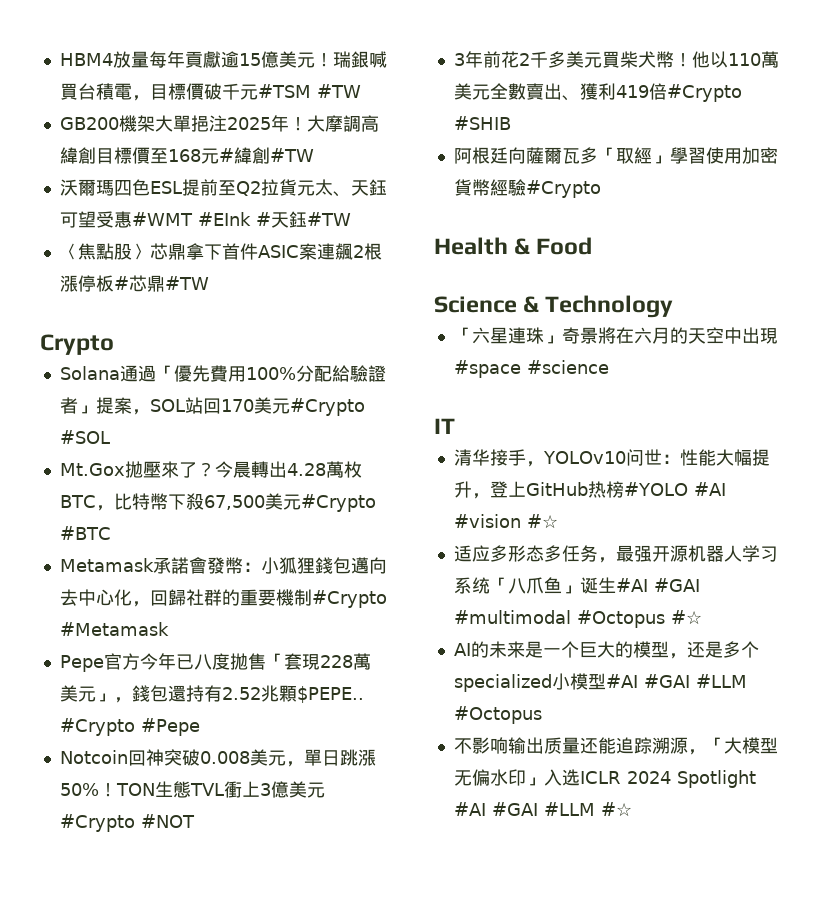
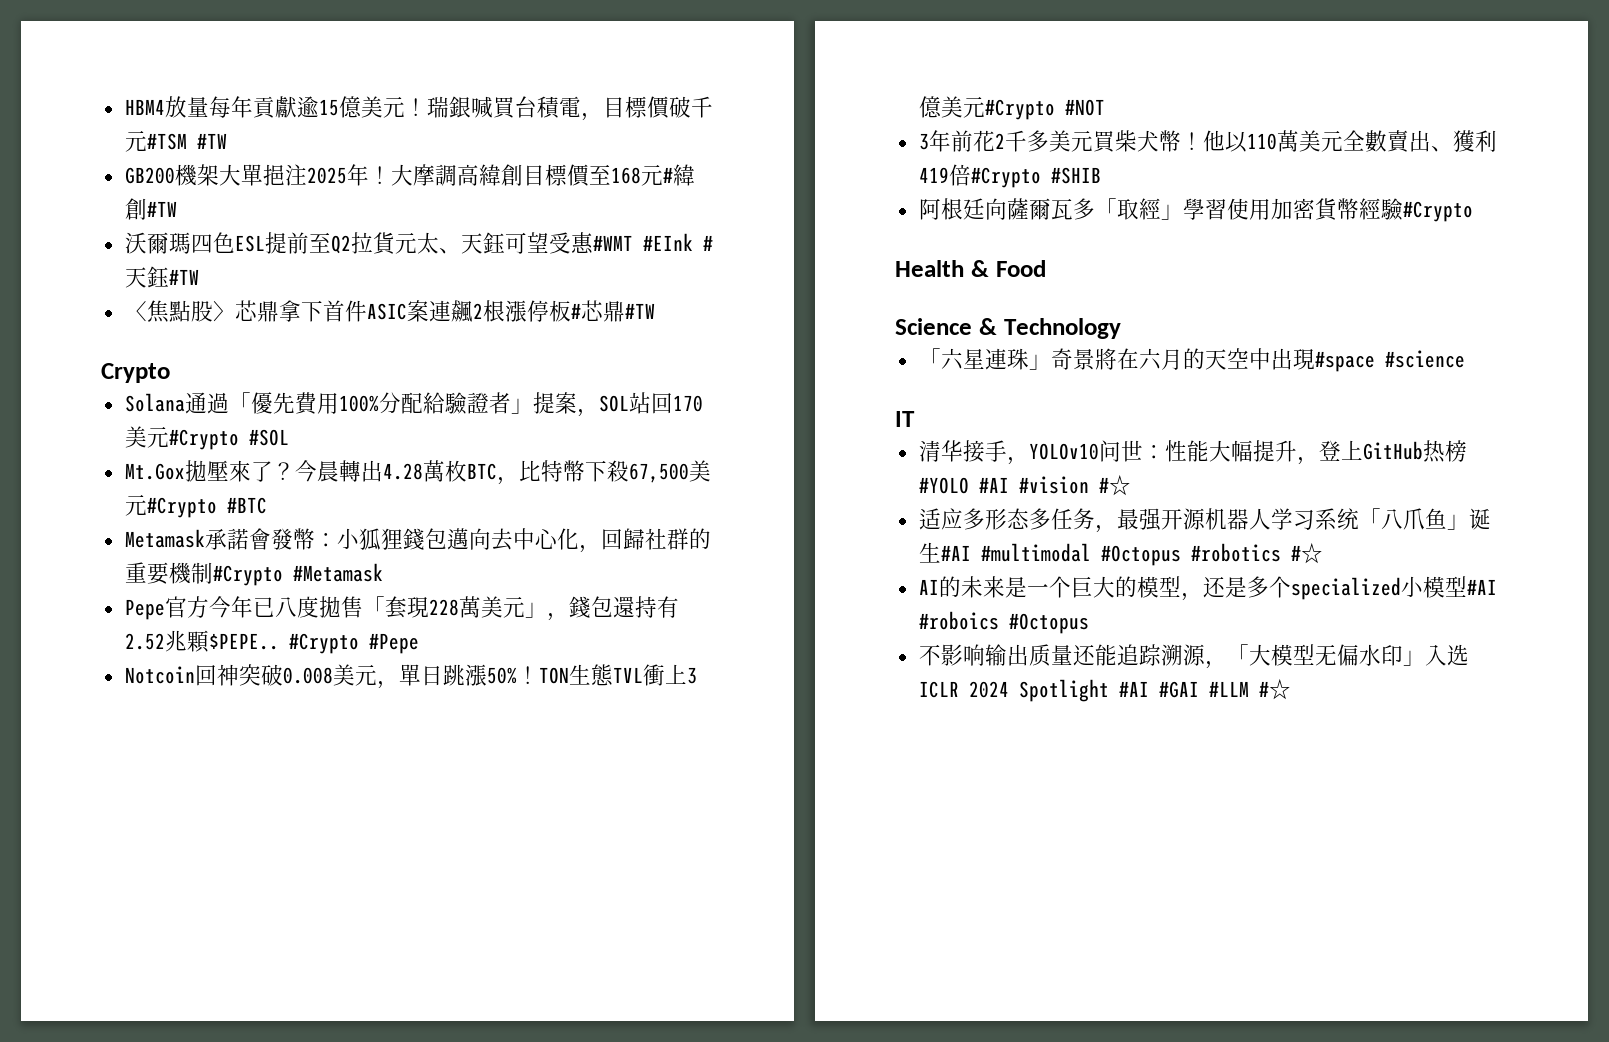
- 适应多形态多任务，最强开源机器人学习系统「八爪鱼」诞生#AI #GAI #multimodal #Octopus #☆
+ 适应多形态多任务，最强开源机器人学习系统「八爪鱼」诞生#AI #multimodal #Octopus #robotics #☆
- AI的未来是一个巨大的模型，还是多个specialized小模型#AI #GAI #LLM #Octopus
+ AI的未来是一个巨大的模型，还是多个specialized小模型#AI #roboics #Octopus

